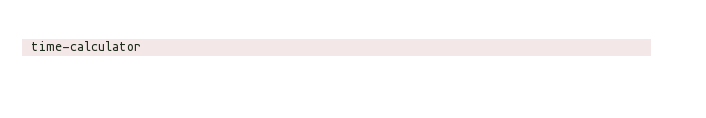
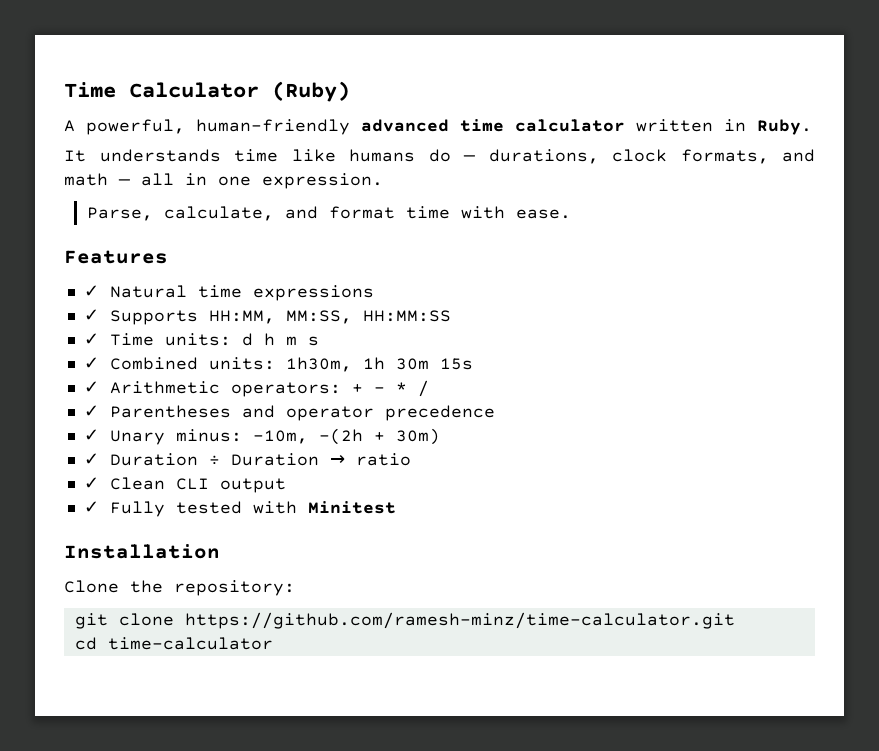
- time-calculator
+ Time Calculator (Ruby)
+ A powerful, human-friendly advanced time calculator written in Ruby.
+ It understands time like humans do — durations, clock formats, and math — all in one expression.
+ Parse, calculate, and format time with ease.
+ Features
+ ✓ Natural time expressions
+ ✓ Supports HH:MM, MM:SS, HH:MM:SS
+ ✓ Time units: d h m s
+ ✓ Combined units: 1h30m, 1h 30m 15s
+ ✓ Arithmetic operators: + - * /
+ ✓ Parentheses and operator precedence
+ ✓ Unary minus: -10m, -(2h + 30m)
+ ✓ Duration ÷ Duration → ratio
+ ✓ Clean CLI output
+ ✓ Fully tested with Minitest
+ Installation
+ Clone the repository:
+ git clone https://github.com/ramesh-minz/time-calculator.git
+ cd time-calculator

